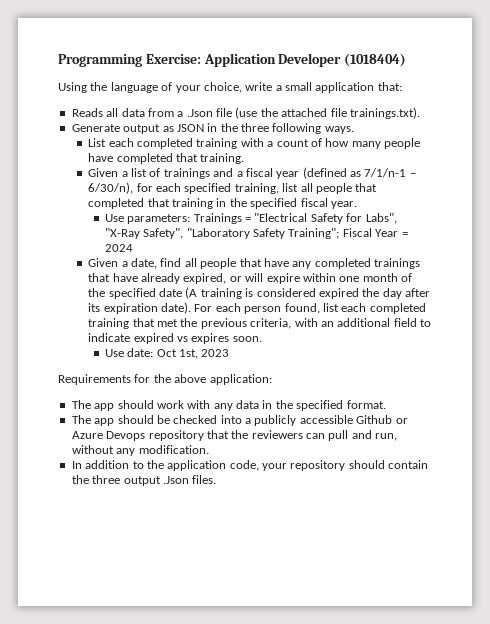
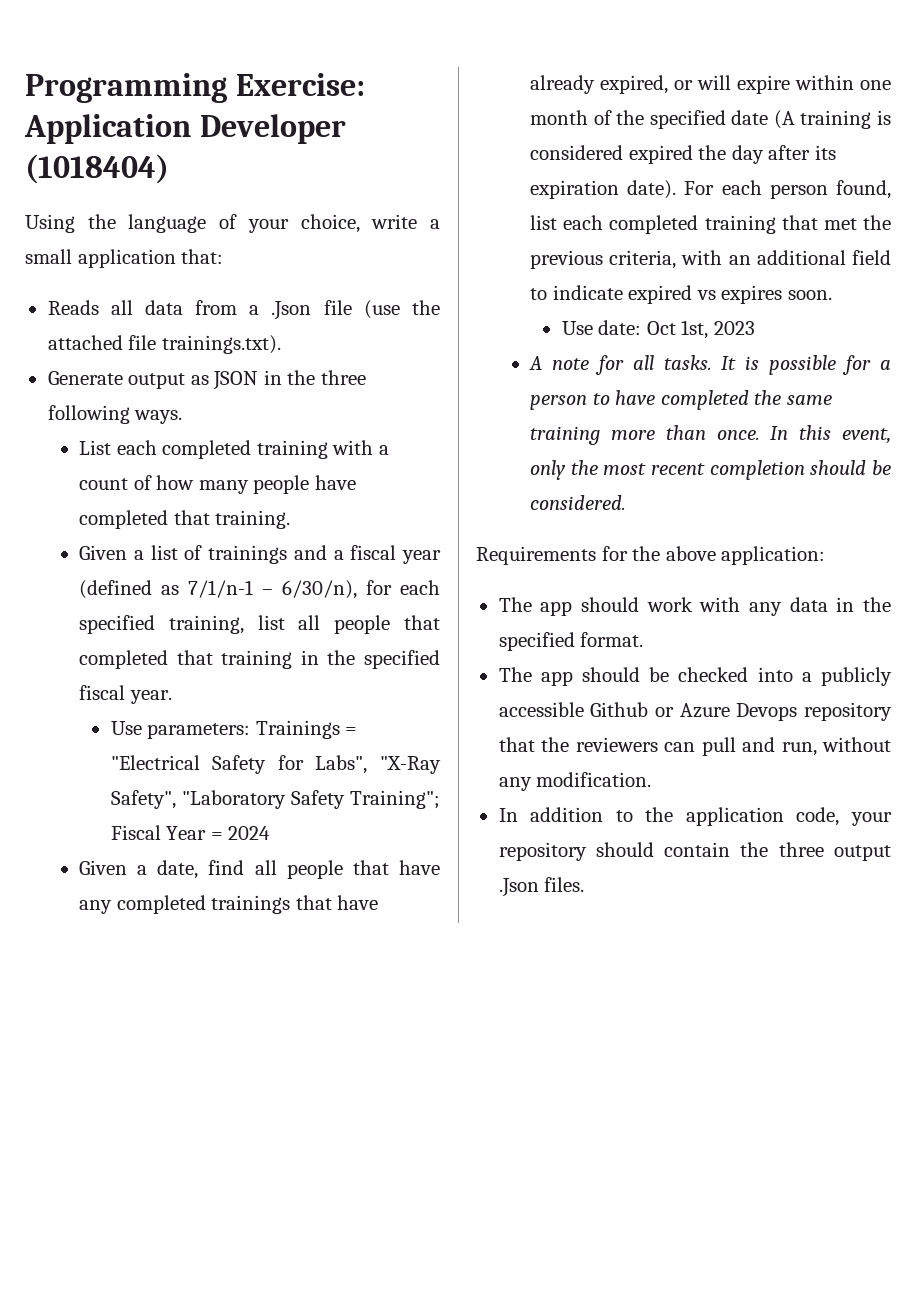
+ A note for all tasks. It is possible for a person to have completed the same training more than once. In this event, only the most recent completion should be considered.

